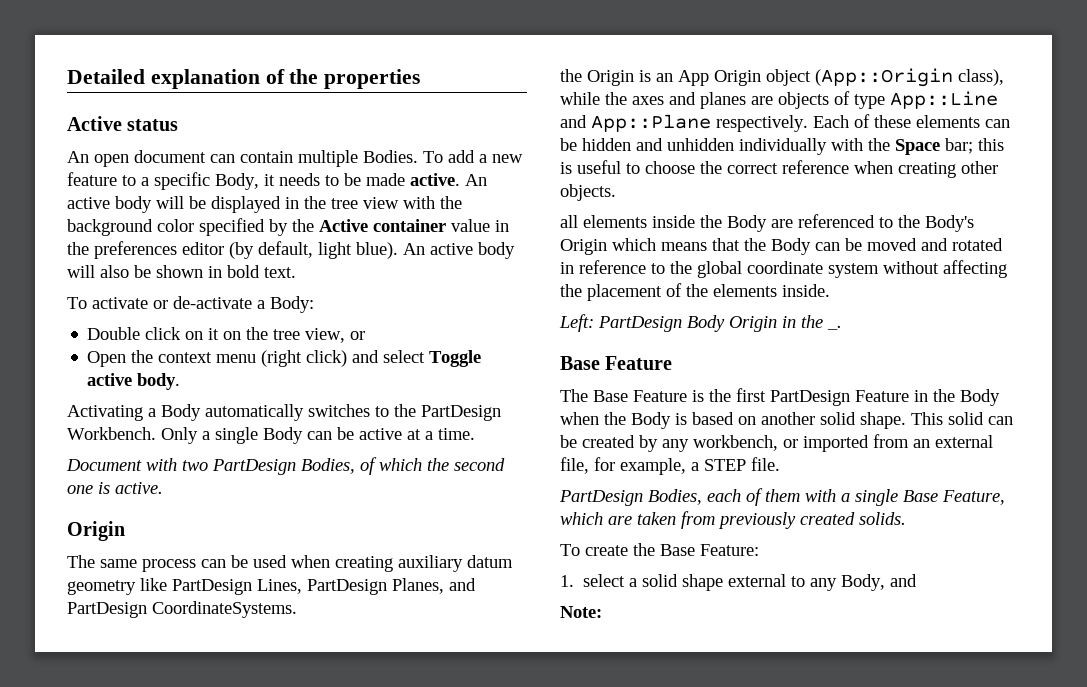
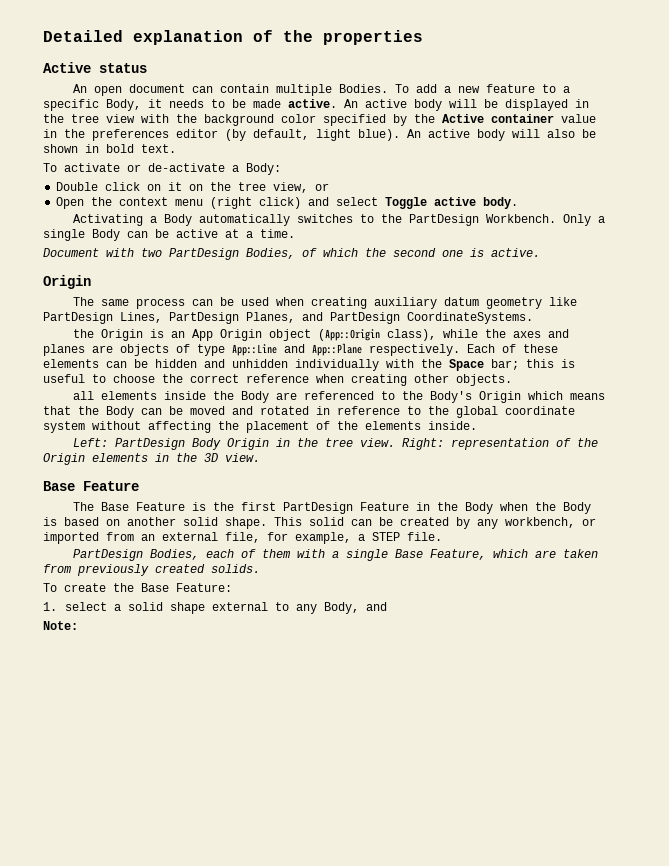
- Left: PartDesign Body Origin in the _.
+ Left: PartDesign Body Origin in the tree view. Right: representation of the Origin elements in the 3D view.

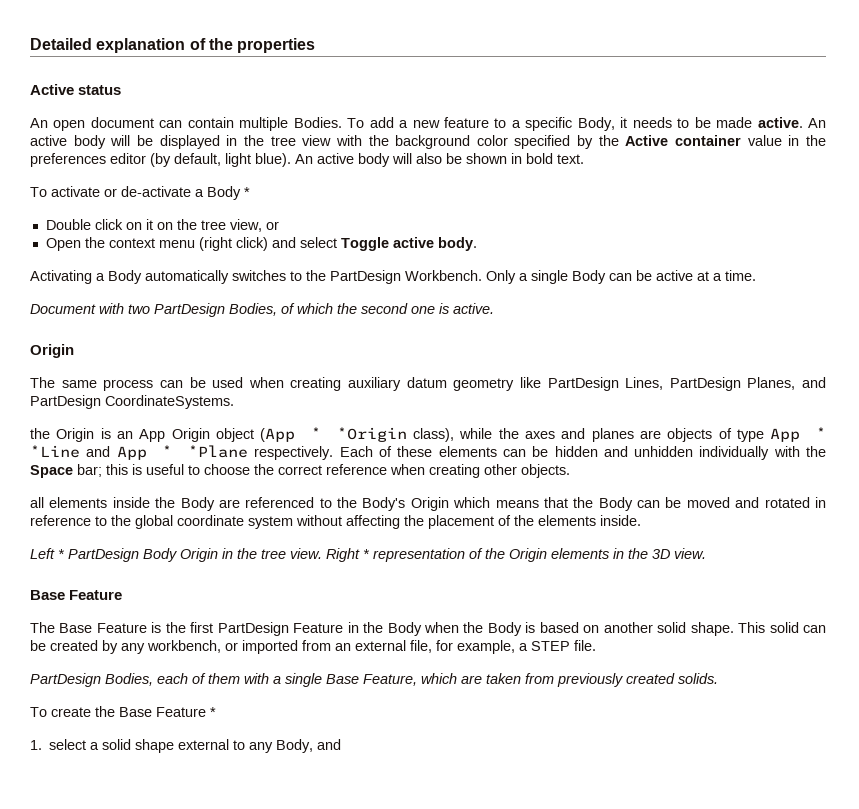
- To activate or de-activate a Body:
+ To activate or de-activate a Body *
- the Origin is an App Origin object (App::Origin class), while the axes and planes are objects of type App::Line and App::Plane respectively.
+ the Origin is an App Origin object (App * *Origin class), while the axes and planes are objects of type App * *Line and App * *Plane respectively.
- Left: PartDesign Body Origin in the tree view.
+ Left * PartDesign Body Origin in the tree view.
- Right: representation of the Origin elements in the 3D view.
+ Right * representation of the Origin elements in the 3D view.
- To create the Base Feature:
+ To create the Base Feature *
- Note:

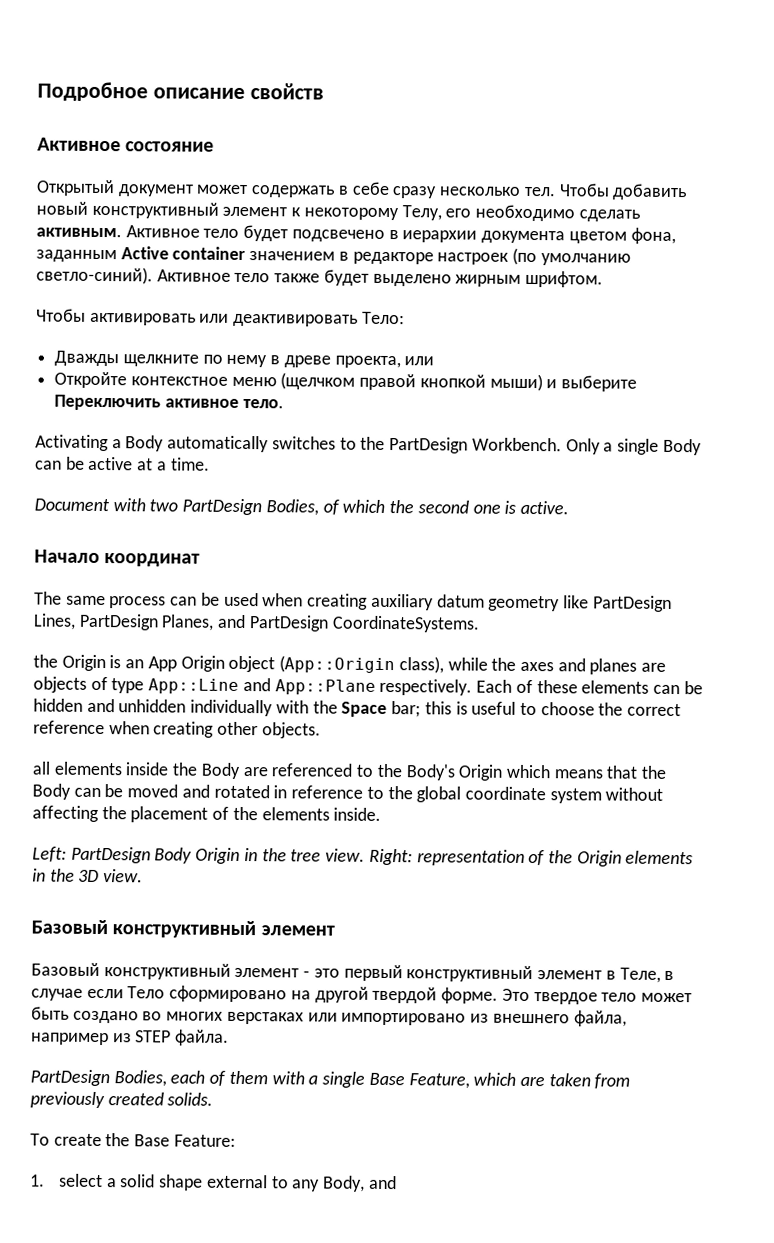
- Detailed explanation of the properties
- Active status
- An open document can contain multiple Bodies. To add a new feature to a specific Body, it needs to be made active. An active body will be displayed in the tree view with the background color specified by the Active container value in the preferences editor (by default, light blue). An active body will also be shown in bold text.
- To activate or de-activate a Body *
- Double click on it on the tree view, or
- Open the context menu (right click) and select Toggle active body.
+ Подробное описание свойств
+ Активное состояние
+ Открытый документ может содержать в себе сразу несколько тел. Чтобы добавить новый конструктивный элемент к некоторому Телу, его необходимо сделать активным. Активное тело будет подсвечено в иерархии документа цветом фона, заданным Active container значением в редакторе настроек (по умолчанию светло-синий). Активное тело также будет выделено жирным шрифтом.
+ Чтобы активировать или деактивировать Тело:
+ Дважды щелкните по нему в древе проекта, или
+ Откройте контекстное меню (щелчком правой кнопкой мыши) и выберите Переключить активное тело.
  Document with two PartDesign Bodies, of which the second one is active.
- Origin
+ Начало координат
- the Origin is an App Origin object (App * *Origin class), while the axes and planes are objects of type App * *Line and App * *Plane respectively.
+ the Origin is an App Origin object (App::Origin class), while the axes and planes are objects of type App::Line and App::Plane respectively.
- Left * PartDesign Body Origin in the tree view.
+ Left: PartDesign Body Origin in the tree view.
- Right * representation of the Origin elements in the 3D view.
- Base Feature
- The Base Feature is the first PartDesign Feature in the Body when the Body is based on another solid shape. This solid can be created by any workbench, or imported from an external file, for example, a STEP file.
+ Right: representation of the Origin elements in the 3D view.
+ Базовый конструктивный элемент
+ Базовый конструктивный элемент - это первый конструктивный элемент в Теле, в случае если Тело сформировано на другой твердой форме. Это твердое тело может быть создано во многих верстаках или импортировано из внешнего файла, например из STEP файла.
- To create the Base Feature *
+ To create the Base Feature:

